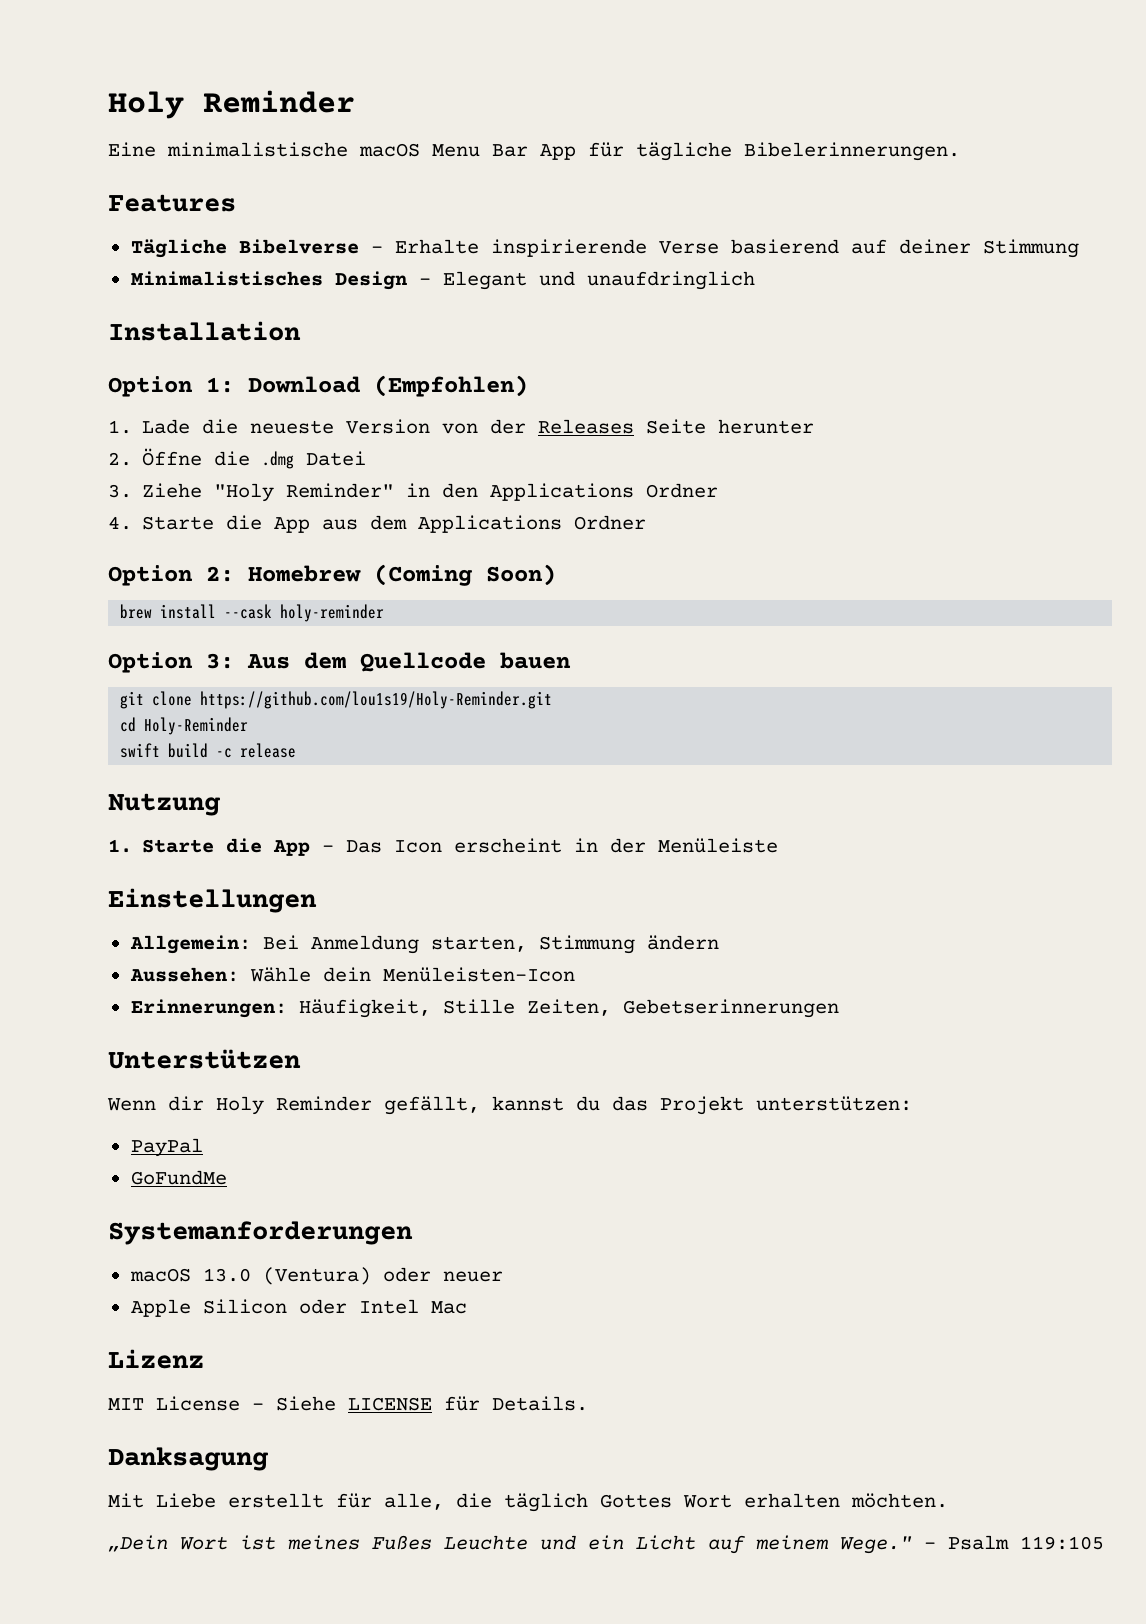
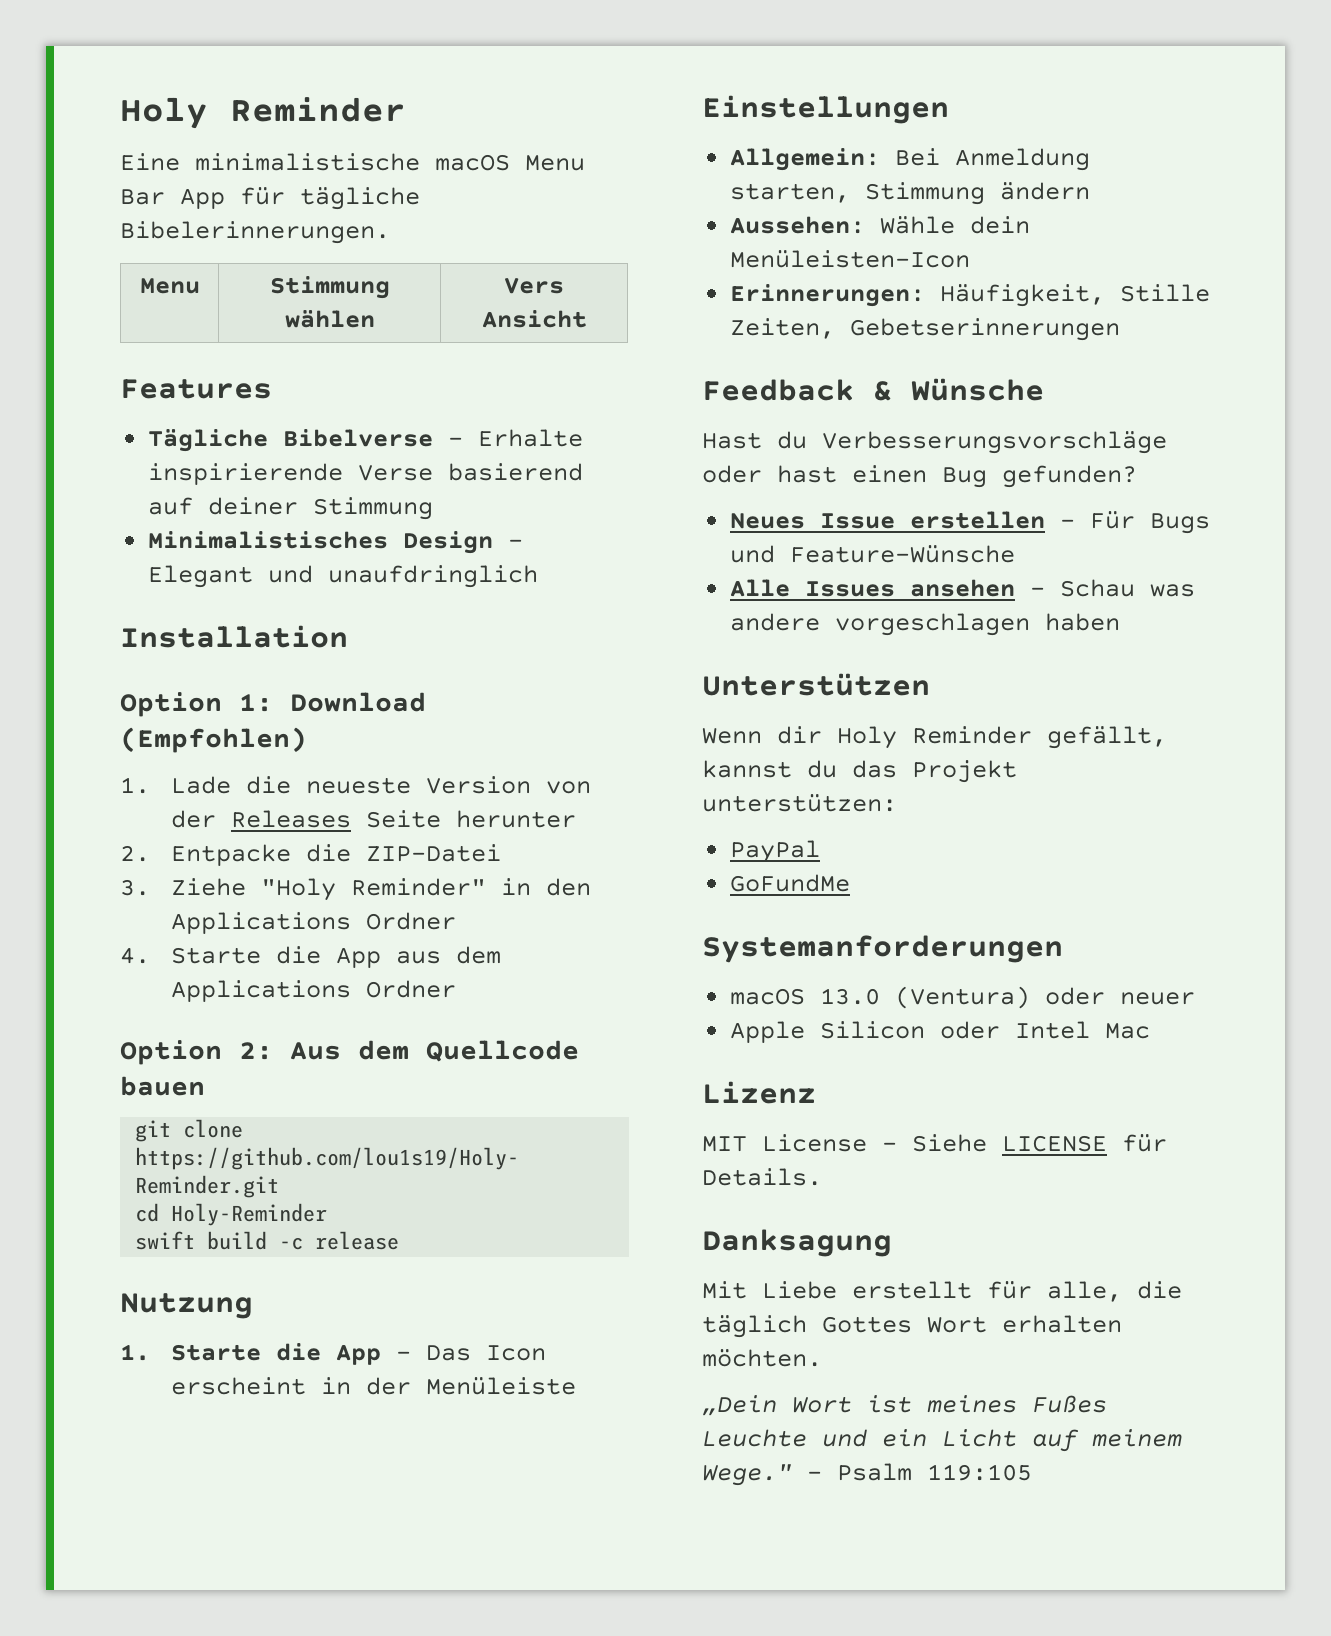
+ Menu | Stimmung wählen | Vers Ansicht
- 2. Öffne die .dmg Datei
+ 2. Entpacke die ZIP-Datei
- Option 2: Homebrew (Coming Soon)
- brew install --cask holy-reminder
- Option 3: Aus dem Quellcode bauen
+ Option 2: Aus dem Quellcode bauen
+ Feedback & Wünsche
+ Hast du Verbesserungsvorschläge oder hast einen Bug gefunden?
+ Neues Issue erstellen - Für Bugs und Feature-Wünsche
+ Alle Issues ansehen - Schau was andere vorgeschlagen haben

